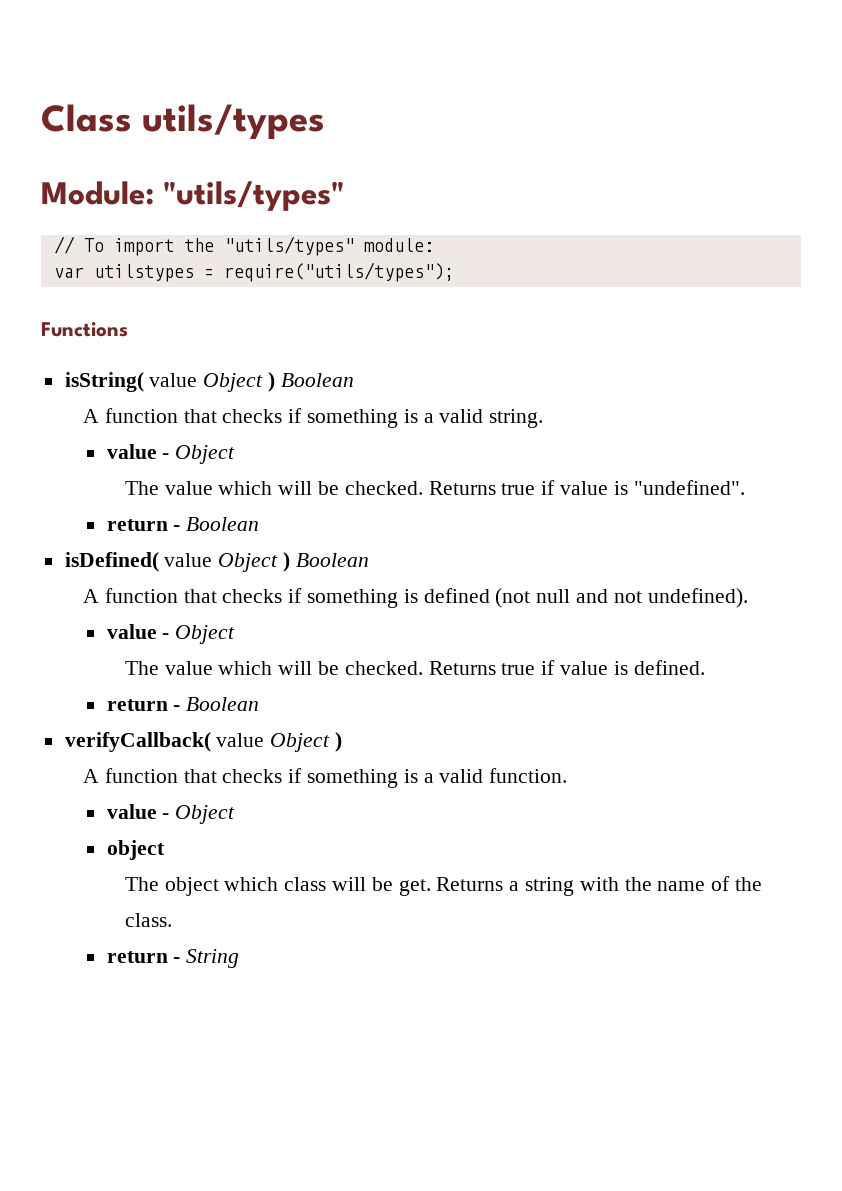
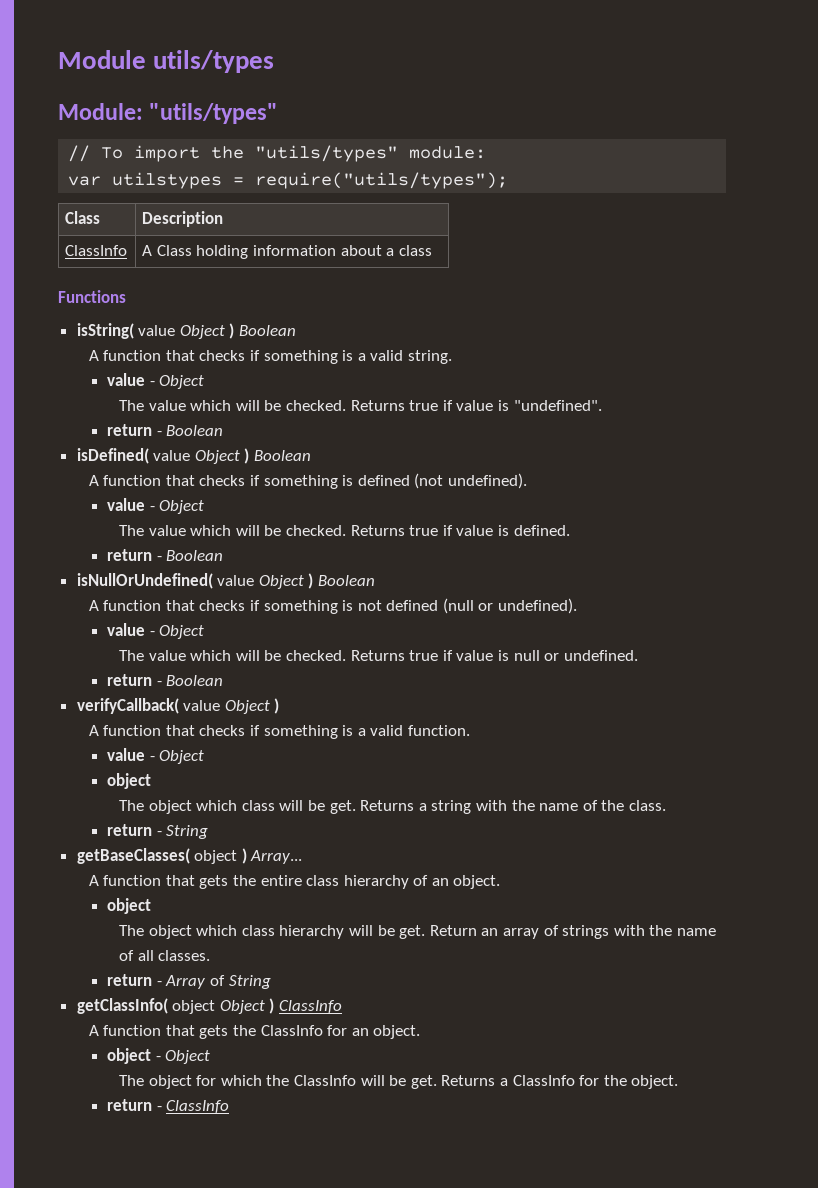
- Class utils/types
+ Module utils/types
+ Class | Description
+ ClassInfo | A Class holding information about a class
- A function that checks if something is defined (not null and not undefined).
+ A function that checks if something is defined (not undefined).
+ isNullOrUndefined( value Object ) Boolean
+ A function that checks if something is not defined (null or undefined).
+ value - Object
+ The value which will be checked. Returns true if value is null or undefined.
+ return - Boolean
+ getBaseClasses( object ) Array...
+ A function that gets the entire class hierarchy of an object.
+ object
+ The object which class hierarchy will be get. Return an array of strings with the name of all classes.
+ return - Array of String
+ getClassInfo( object Object ) ClassInfo
+ A function that gets the ClassInfo for an object.
+ object - Object
+ The object for which the ClassInfo will be get. Returns a ClassInfo for the object.
+ return - ClassInfo

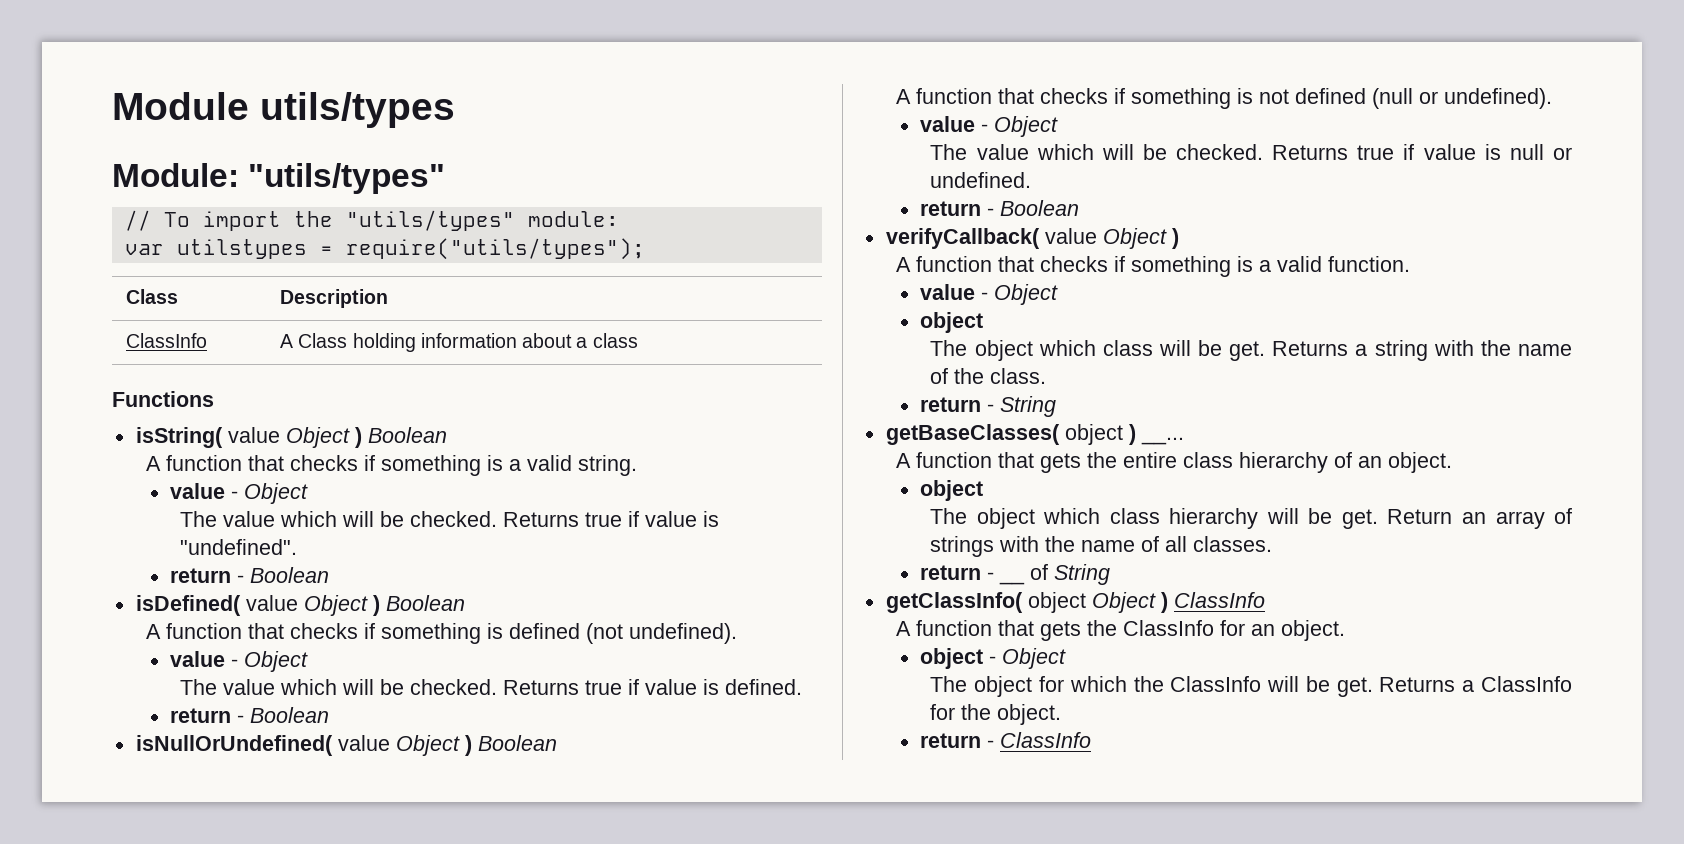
- getBaseClasses( object ) Array...
+ getBaseClasses( object ) __...
- return - Array of String
+ return - __ of String

